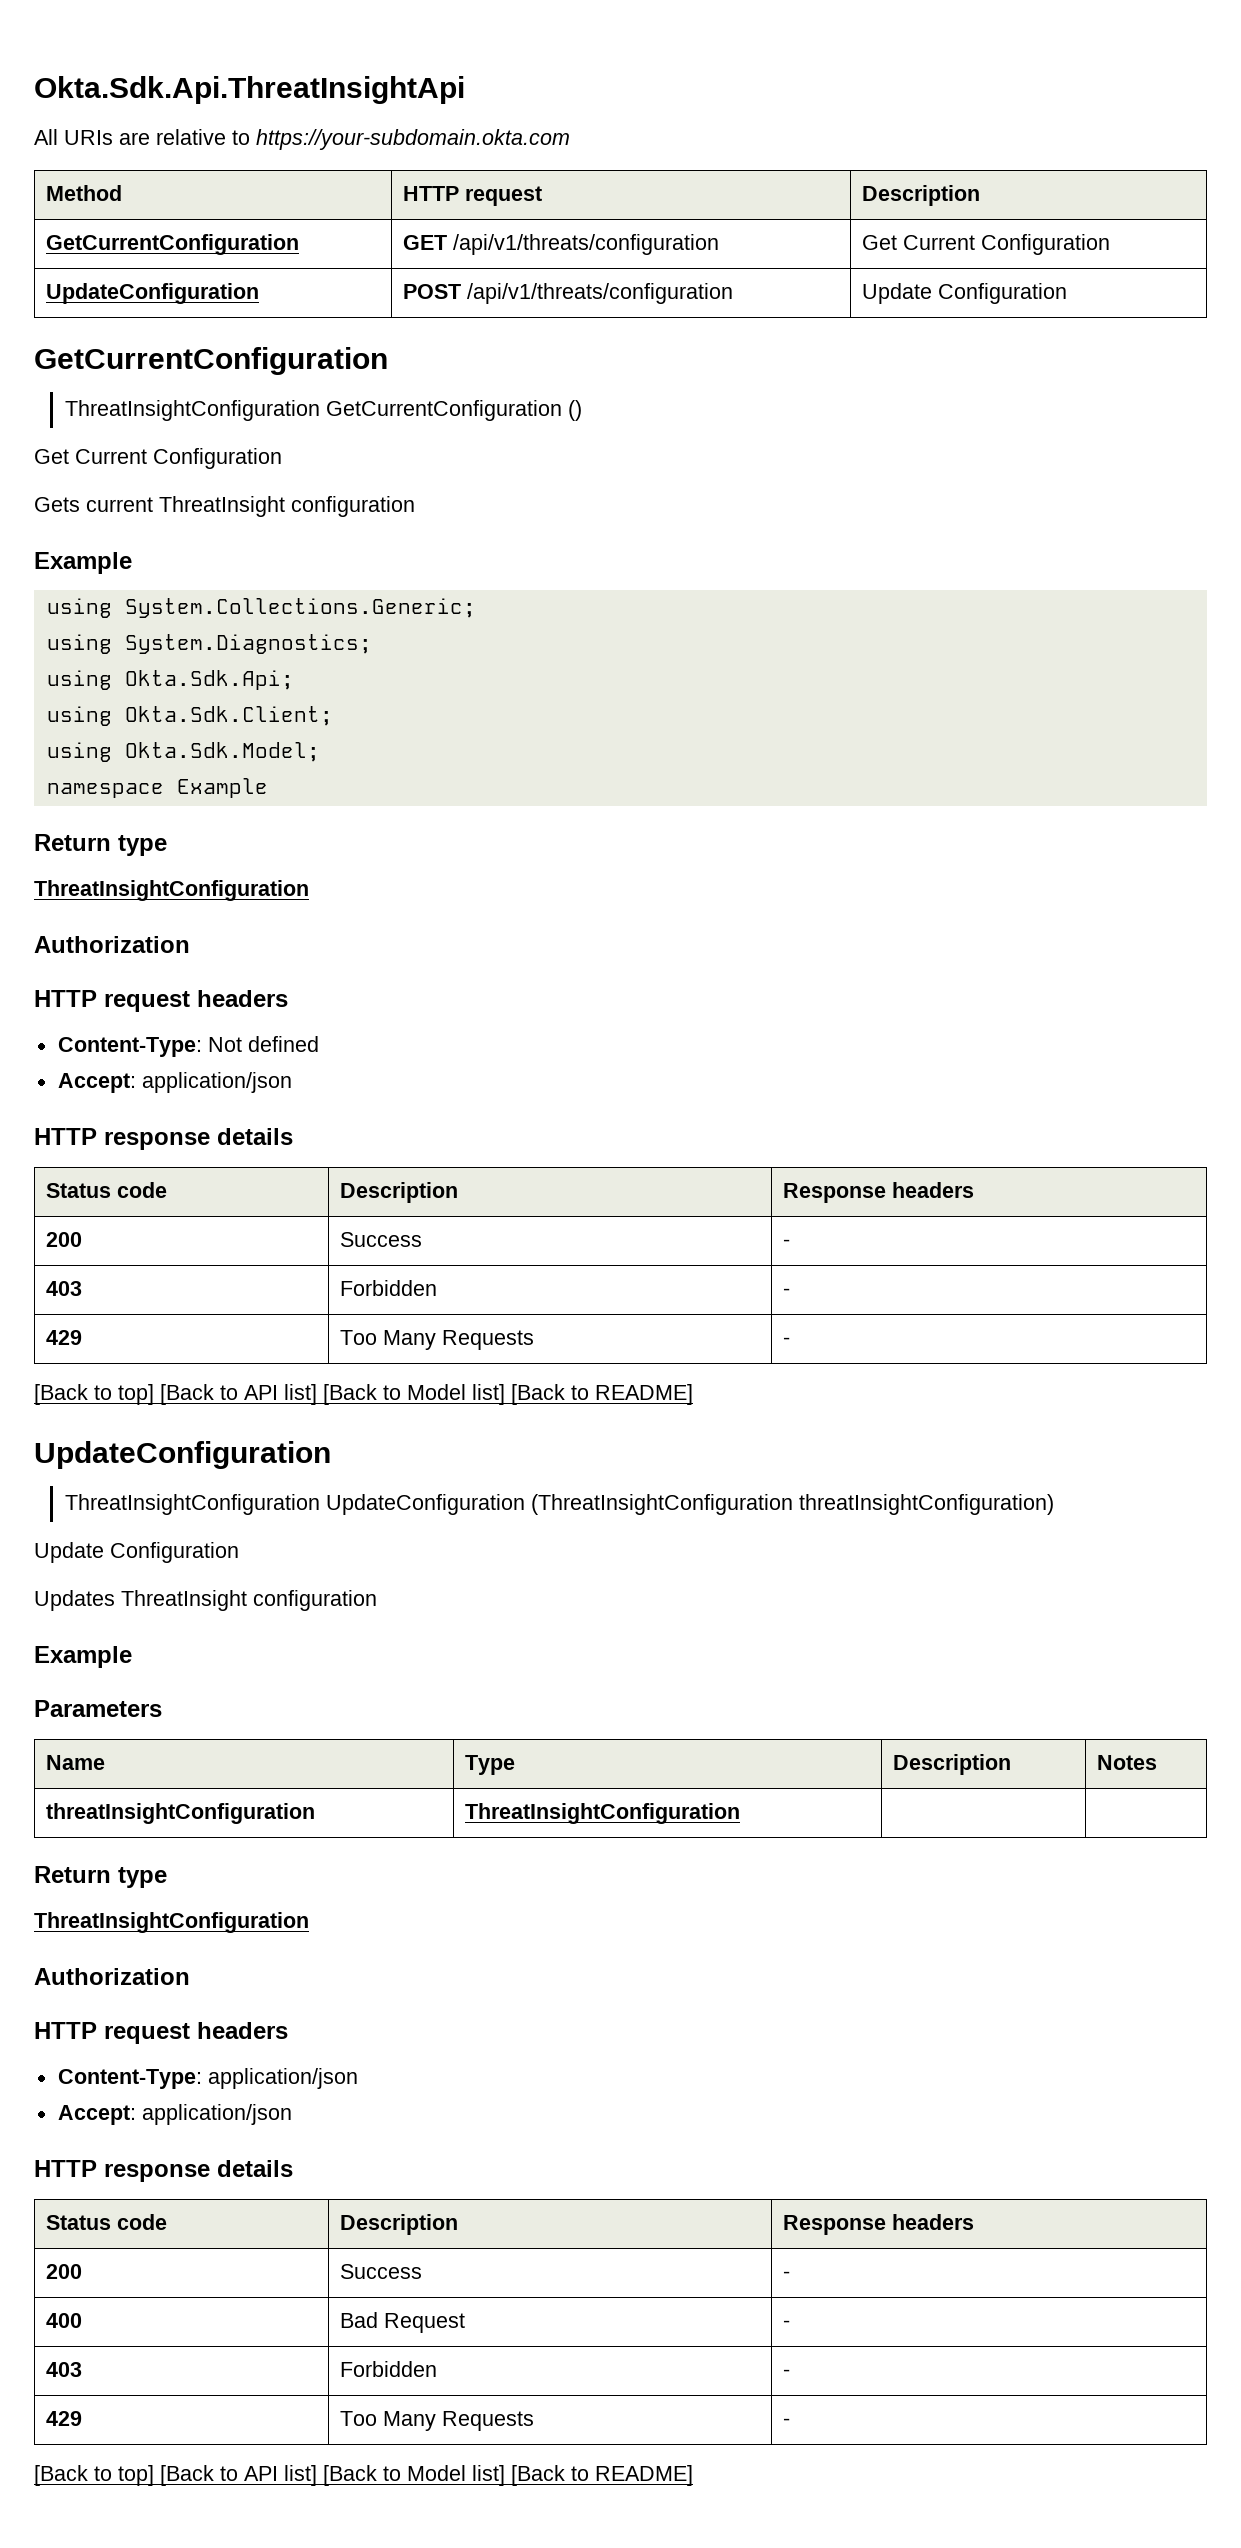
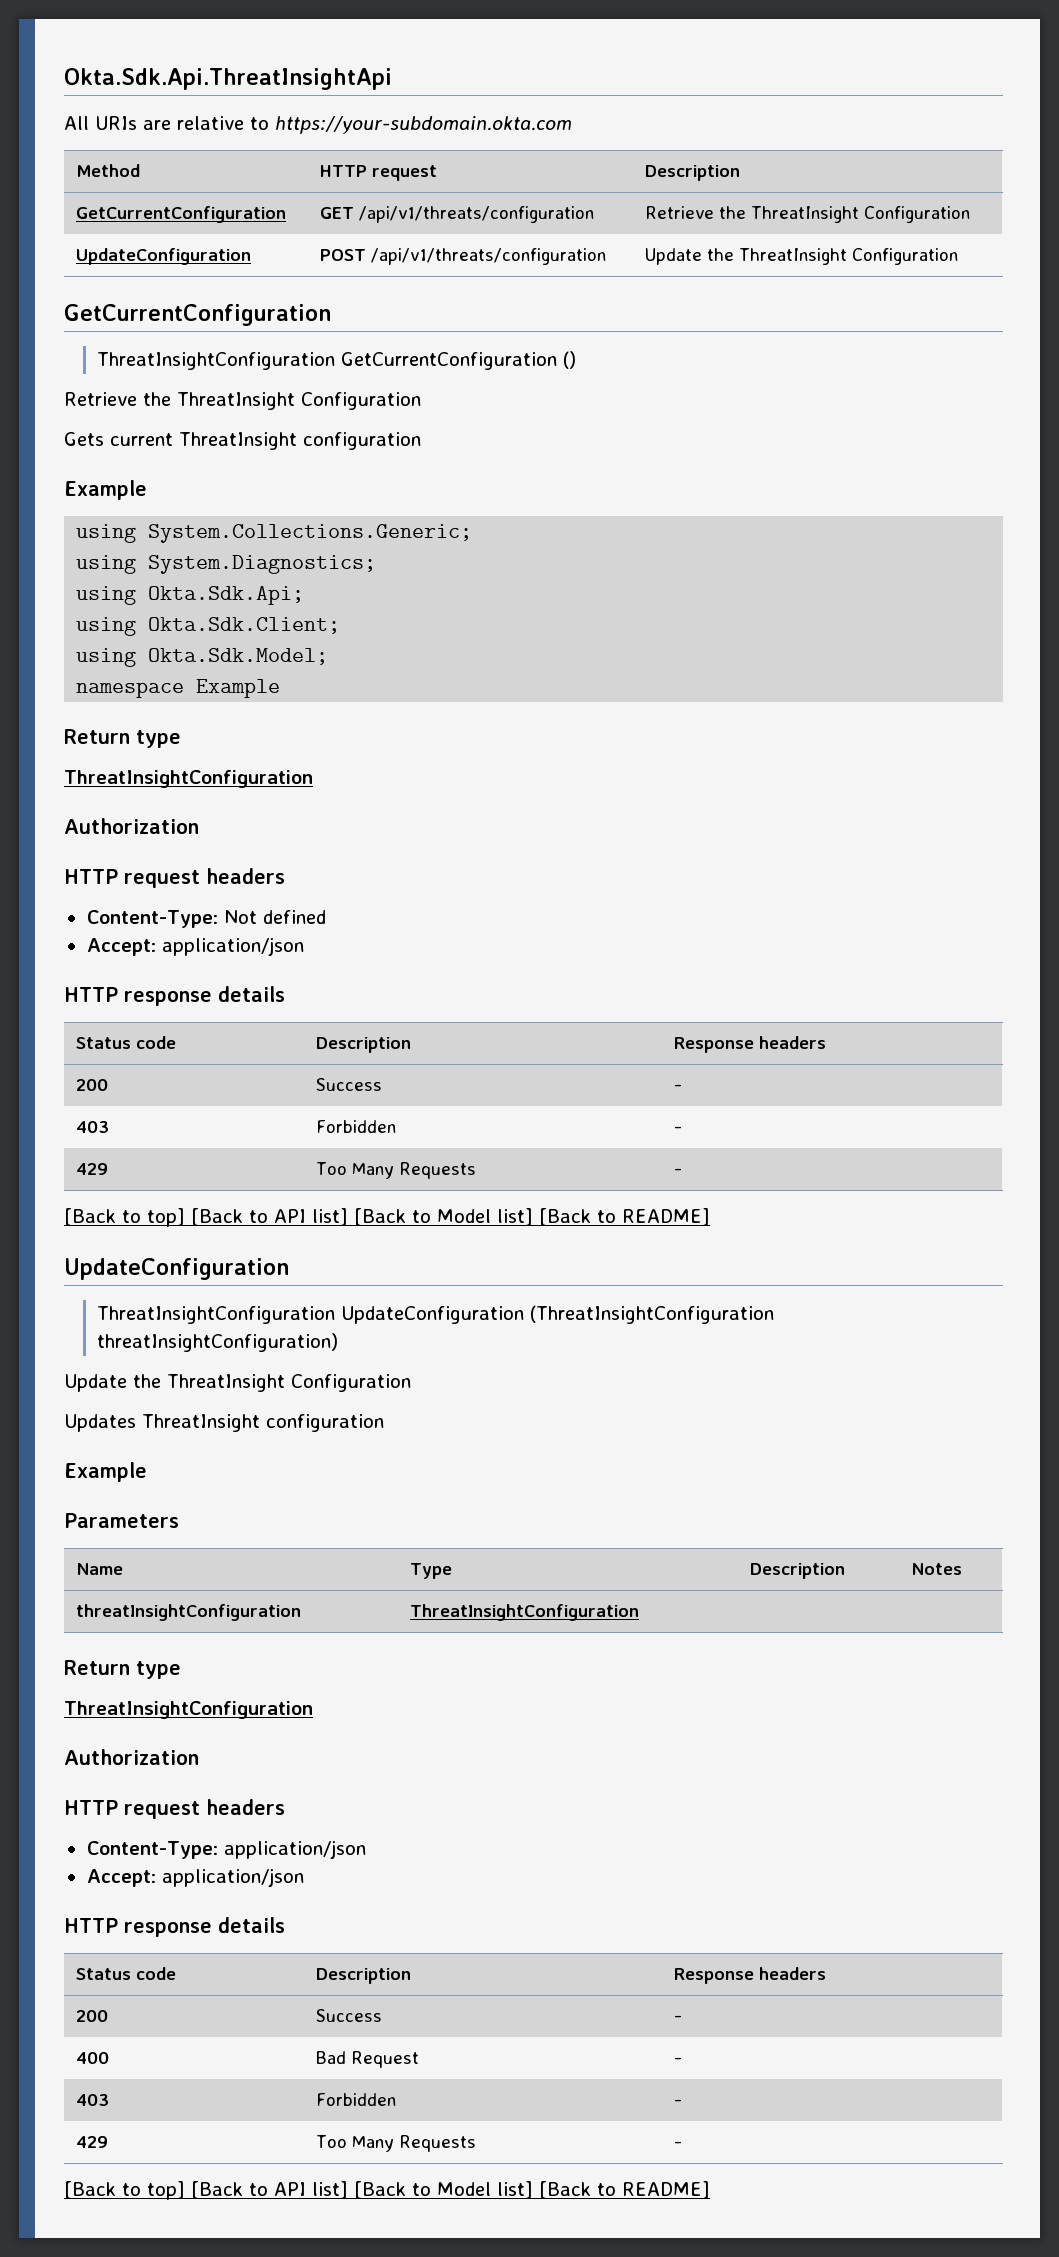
- GetCurrentConfiguration | GET /api/v1/threats/configuration | Get Current Configuration
+ GetCurrentConfiguration | GET /api/v1/threats/configuration | Retrieve the ThreatInsight Configuration
- UpdateConfiguration | POST /api/v1/threats/configuration | Update Configuration
+ UpdateConfiguration | POST /api/v1/threats/configuration | Update the ThreatInsight Configuration
  ThreatInsightConfiguration GetCurrentConfiguration ()
- Get Current Configuration
+ Retrieve the ThreatInsight Configuration
  ThreatInsightConfiguration UpdateConfiguration (ThreatInsightConfiguration threatInsightConfiguration)
- Update Configuration
+ Update the ThreatInsight Configuration

